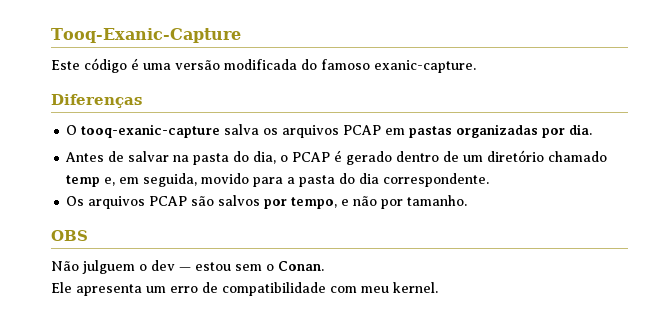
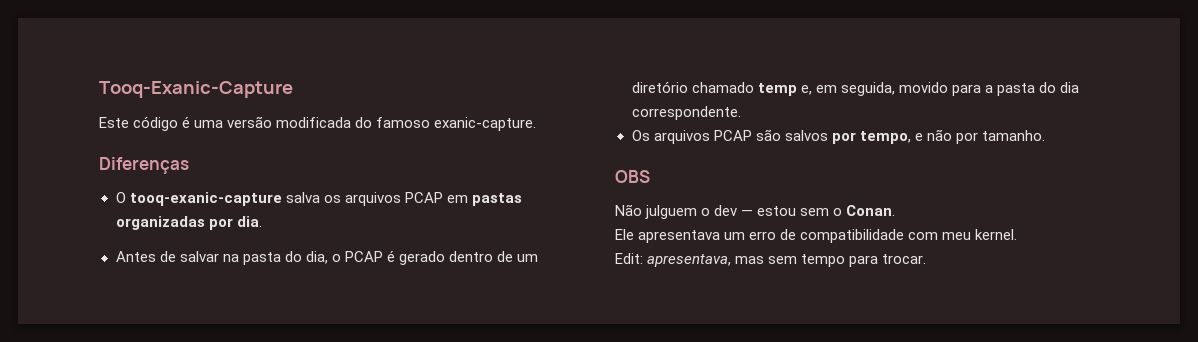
- Ele apresenta um erro de compatibilidade com meu kernel.
+ Ele apresentava um erro de compatibilidade com meu kernel.
+ Edit: apresentava, mas sem tempo para trocar.

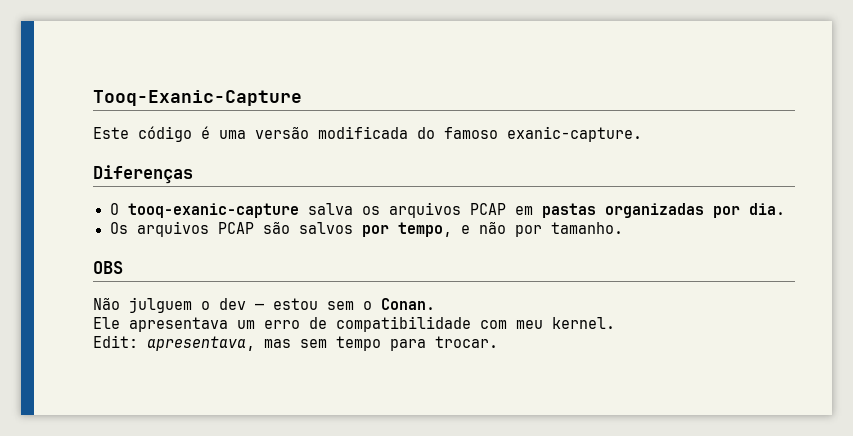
- Antes de salvar na pasta do dia, o PCAP é gerado dentro de um diretório chamado temp e, em seguida, movido para a pasta do dia correspondente.

